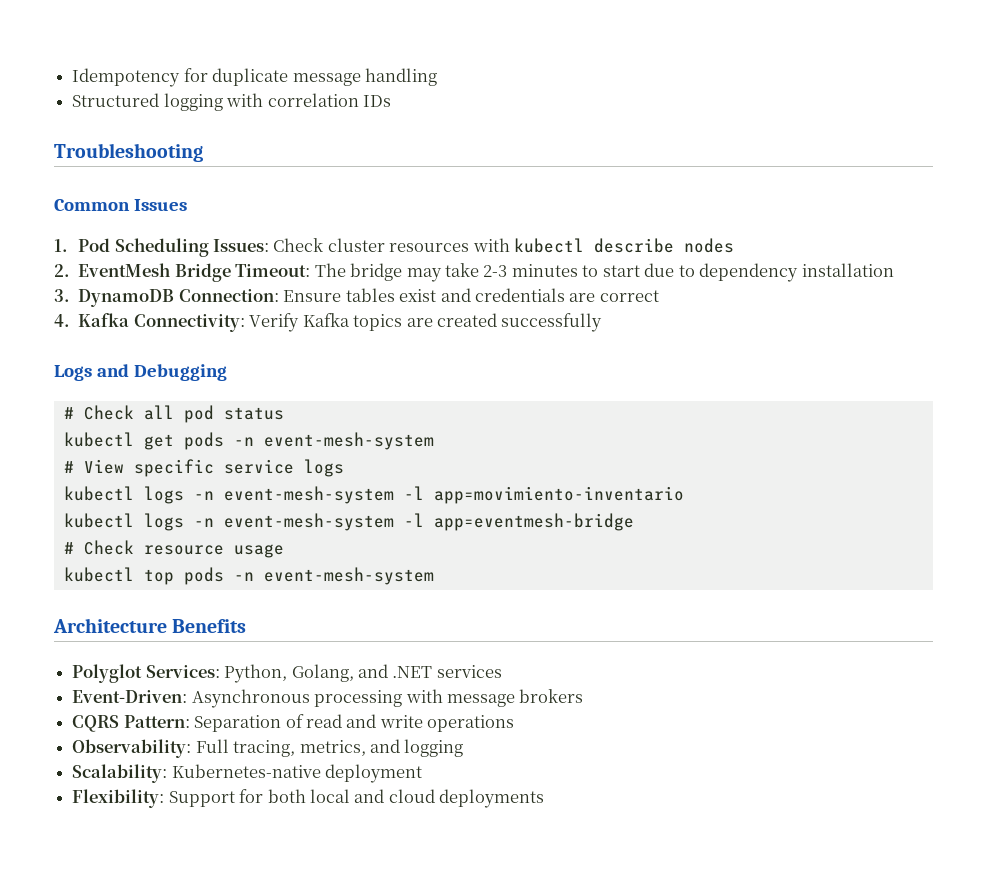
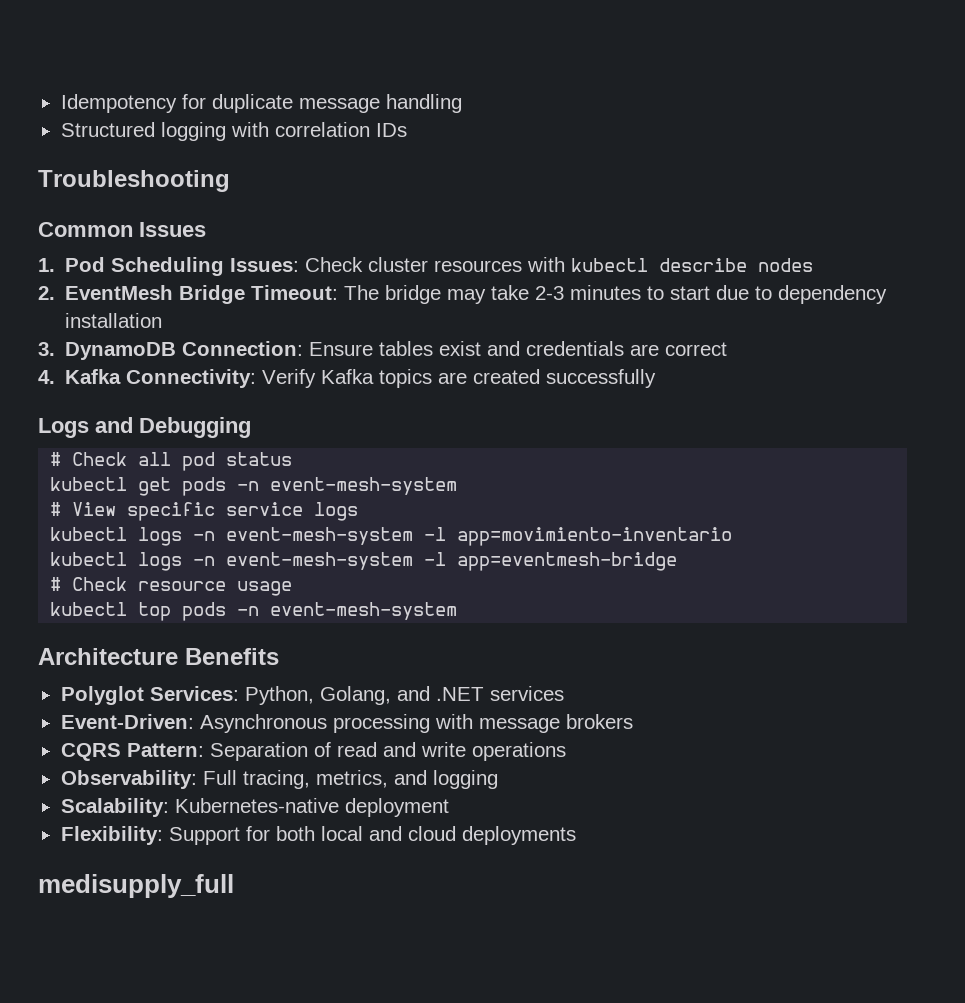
+ medisupply_full

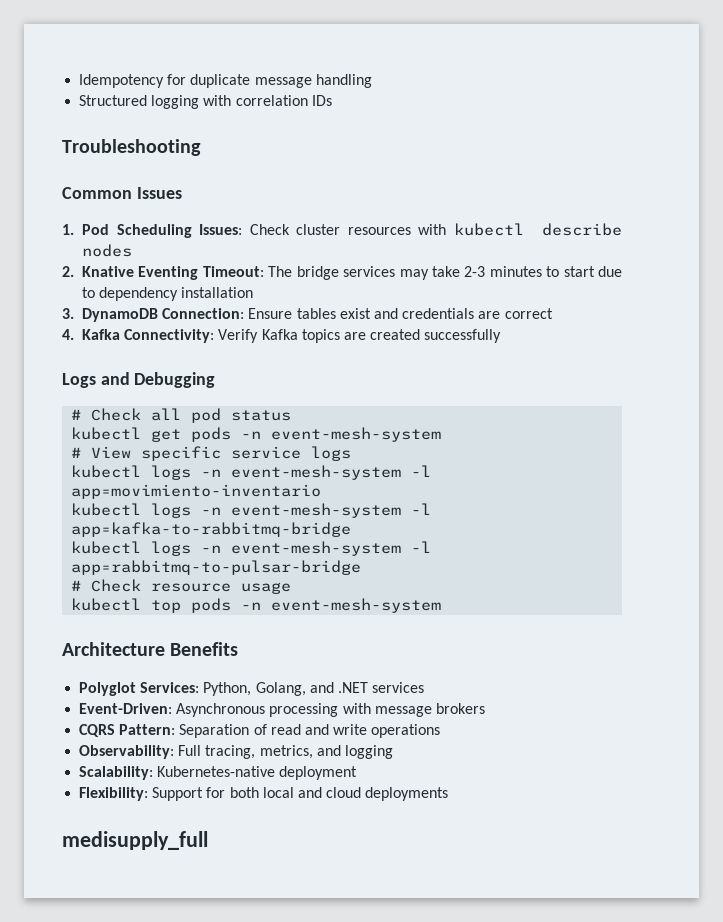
- 2. EventMesh Bridge Timeout: The bridge may take 2-3 minutes to start due to dependency installation
+ 2. Knative Eventing Timeout: The bridge services may take 2-3 minutes to start due to dependency installation
- kubectl logs -n event-mesh-system -l app=eventmesh-bridge
+ kubectl logs -n event-mesh-system -l app=kafka-to-rabbitmq-bridge
+ kubectl logs -n event-mesh-system -l app=rabbitmq-to-pulsar-bridge

